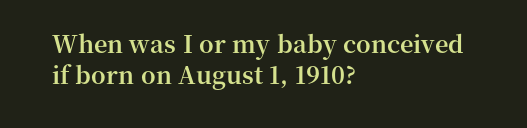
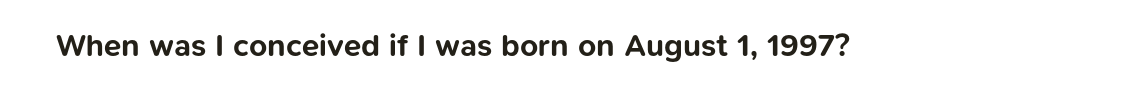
- When was I or my baby conceived if born on August 1, 1910?
+ When was I conceived if I was born on August 1, 1997?

